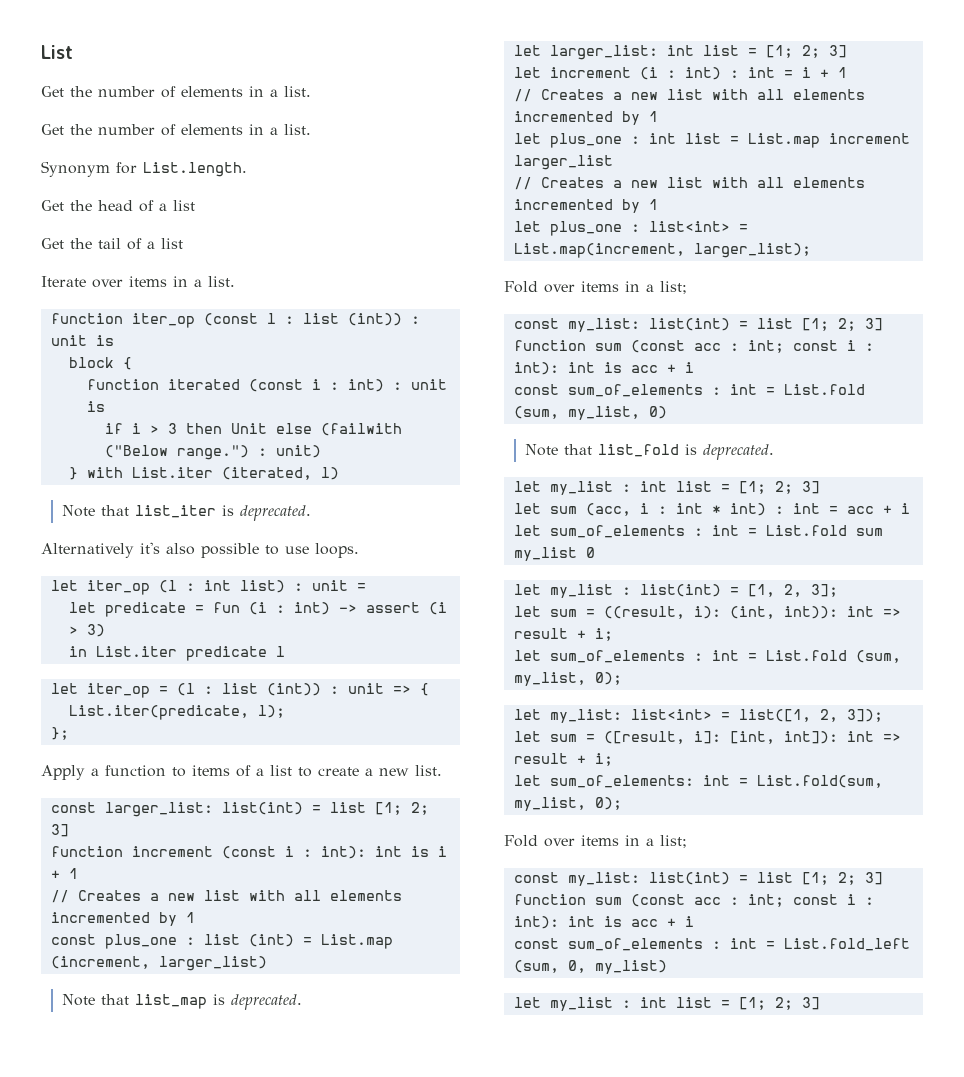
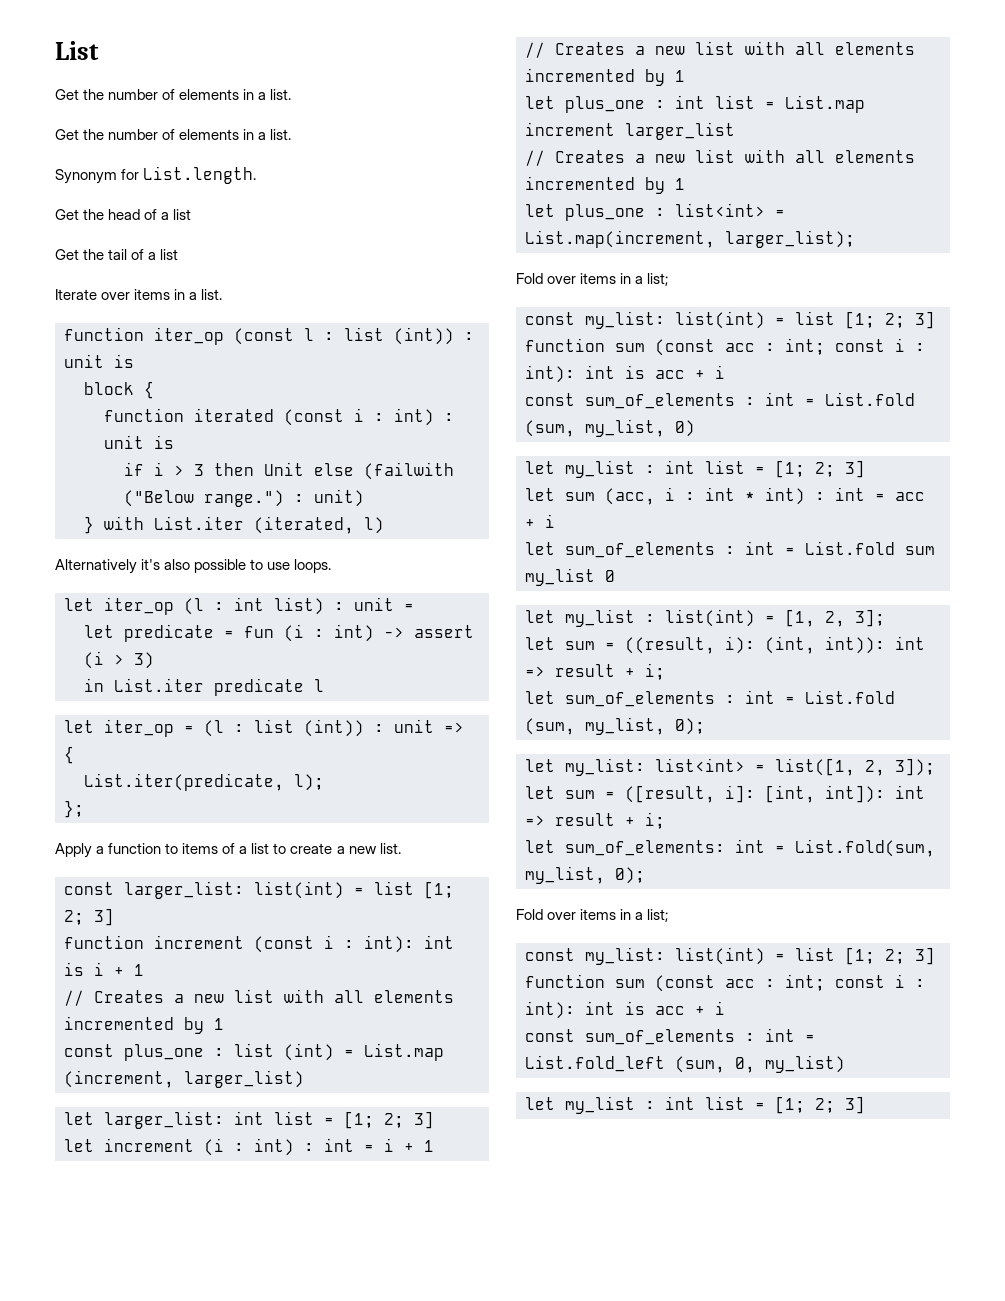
- Note that list_iter is deprecated.
- Note that list_map is deprecated.
- Note that list_fold is deprecated.

